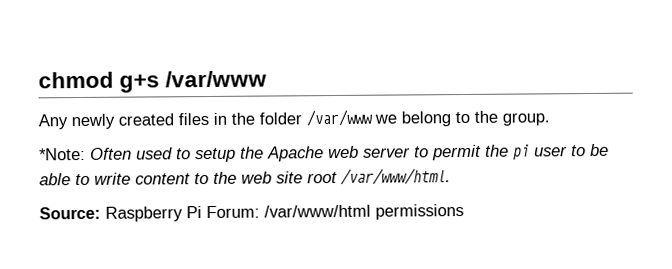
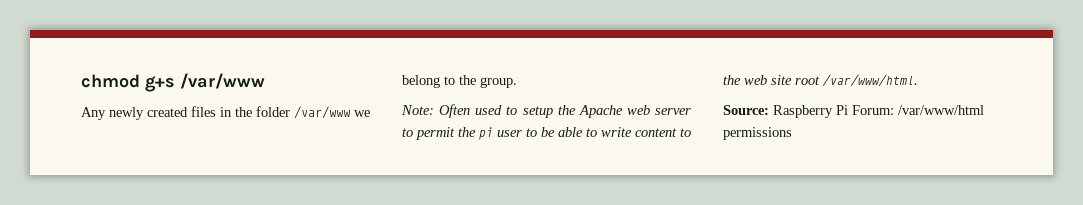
- *Note: Often used to setup the Apache web server to permit the pi user to be able to write content to the web site root /var/www/html.
+ Note: Often used to setup the Apache web server to permit the pi user to be able to write content to the web site root /var/www/html.

